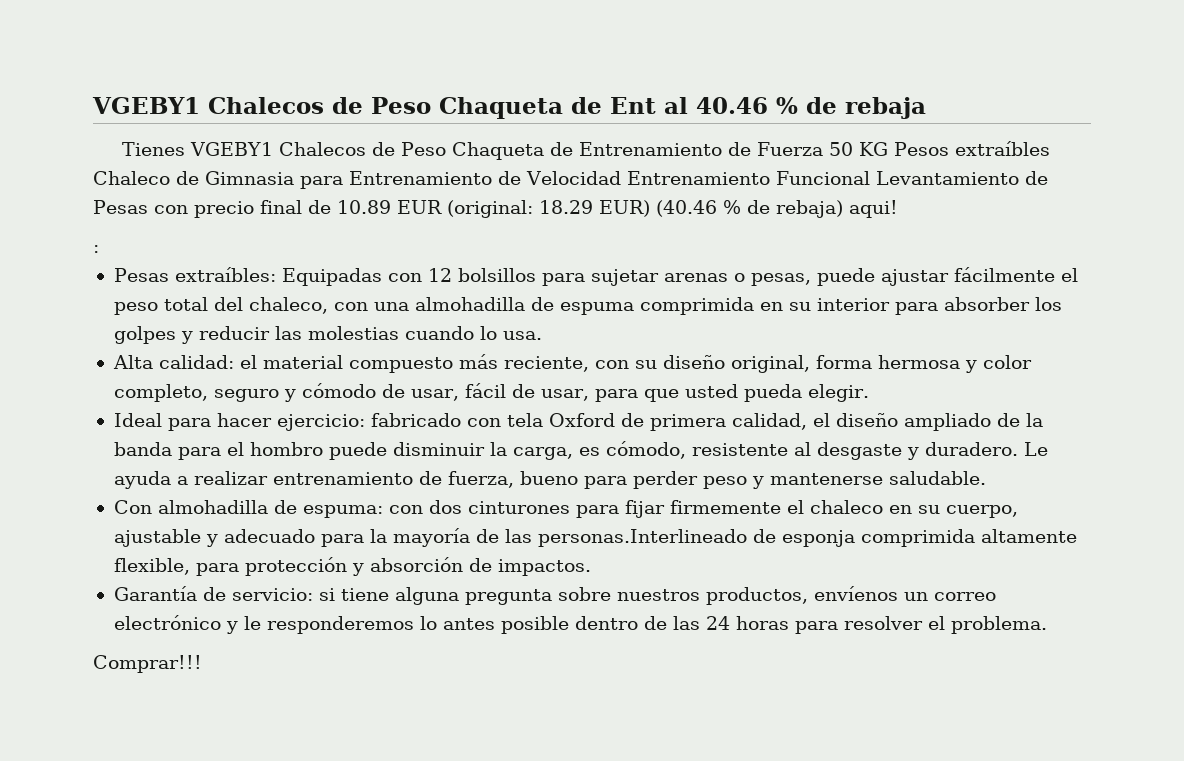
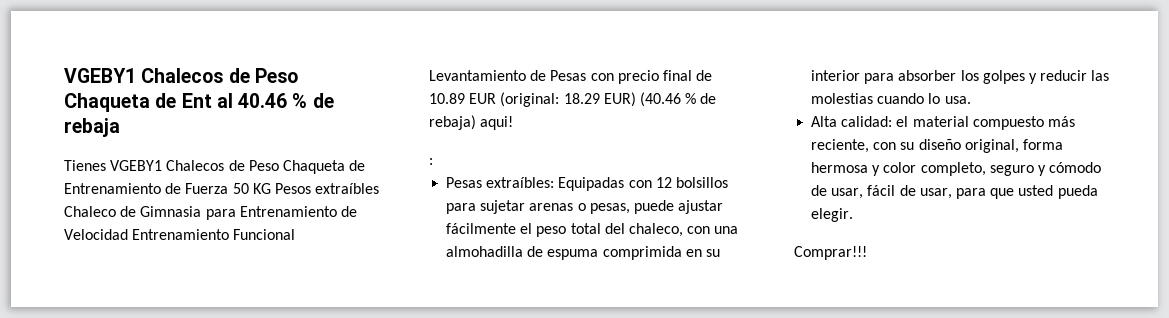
- Ideal para hacer ejercicio: fabricado con tela Oxford de primera calidad, el diseño ampliado de la banda para el hombro puede disminuir la carga, es cómodo, resistente al desgaste y duradero. Le ayuda a realizar entrenamiento de fuerza, bueno para perder peso y mantenerse saludable.
- Con almohadilla de espuma: con dos cinturones para fijar firmemente el chaleco en su cuerpo, ajustable y adecuado para la mayoría de las personas.Interlineado de esponja comprimida altamente flexible, para protección y absorción de impactos.
- Garantía de servicio: si tiene alguna pregunta sobre nuestros productos, envíenos un correo electrónico y le responderemos lo antes posible dentro de las 24 horas para resolver el problema.

